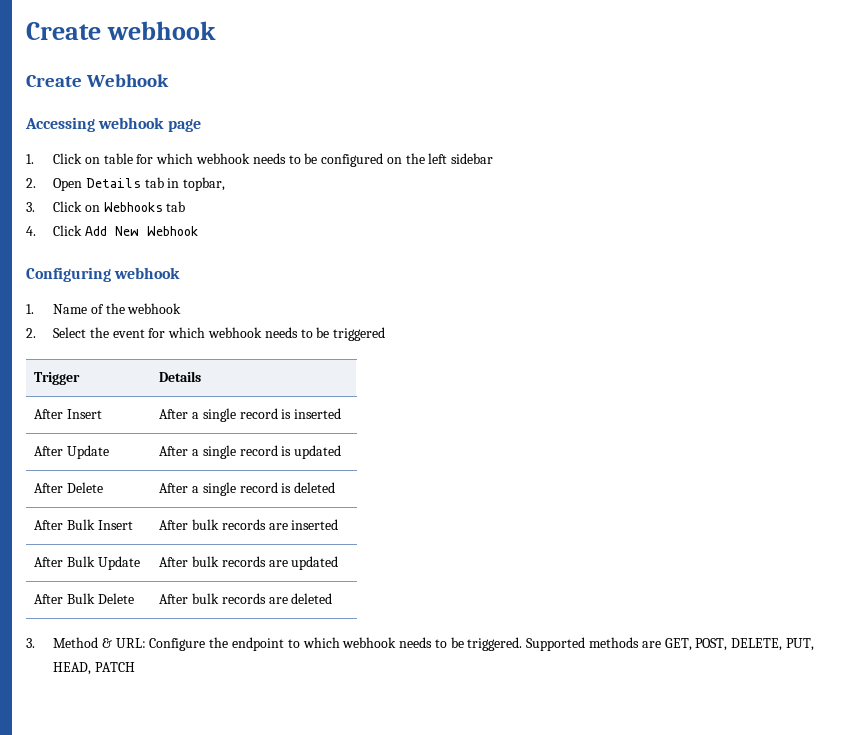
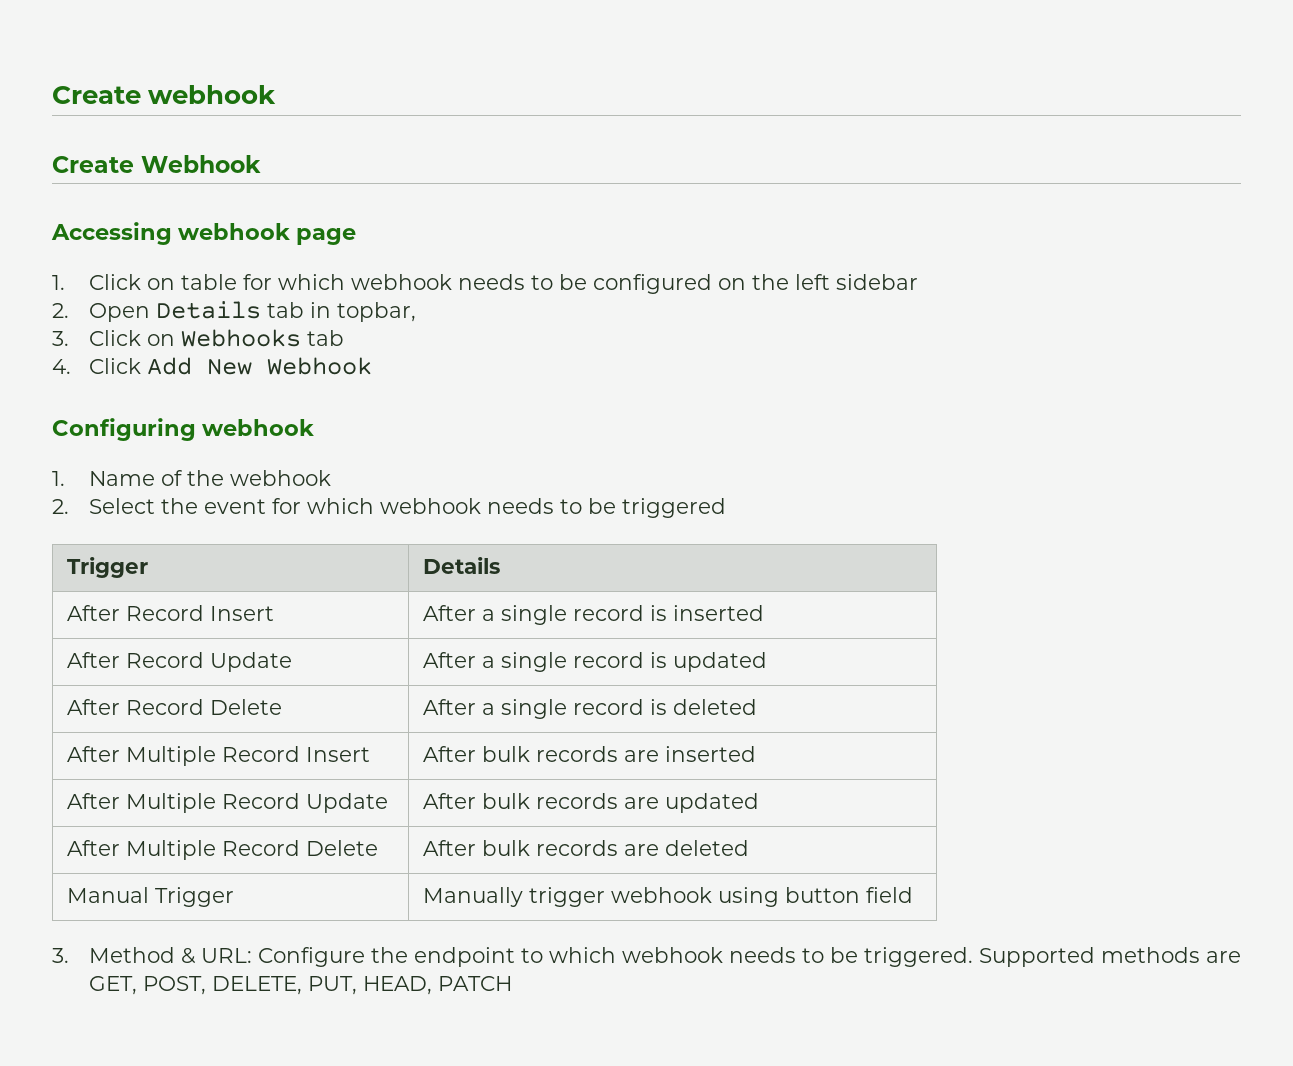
- After Insert | After a single record is inserted
+ After Record Insert | After a single record is inserted
- After Update | After a single record is updated
+ After Record Update | After a single record is updated
- After Delete | After a single record is deleted
+ After Record Delete | After a single record is deleted
- After Bulk Insert | After bulk records are inserted
+ After Multiple Record Insert | After bulk records are inserted
- After Bulk Update | After bulk records are updated
+ After Multiple Record Update | After bulk records are updated
- After Bulk Delete | After bulk records are deleted
+ After Multiple Record Delete | After bulk records are deleted
+ Manual Trigger | Manually trigger webhook using button field

